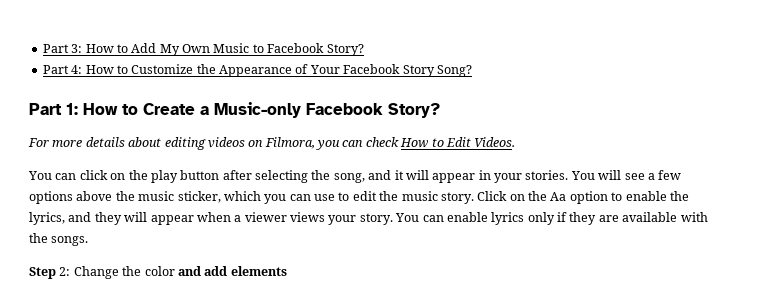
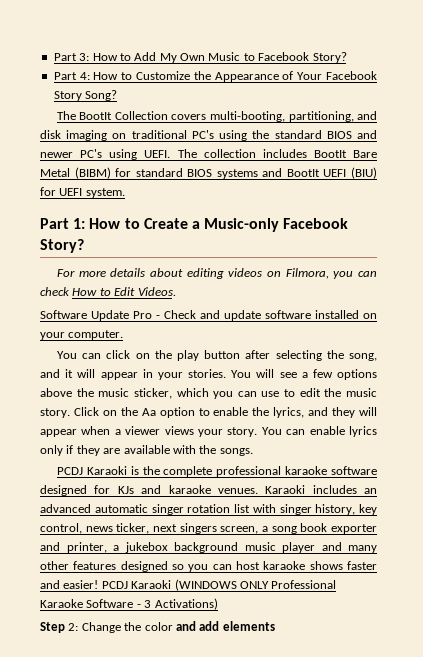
+ The BootIt Collection covers multi-booting, partitioning, and disk imaging on traditional PC's using the standard BIOS and newer PC's using UEFI. The collection includes BootIt Bare Metal (BIBM) for standard BIOS systems and BootIt UEFI (BIU) for UEFI system.
+ Software Update Pro - Check and update software installed on your computer.
+ PCDJ Karaoki is the complete professional karaoke software designed for KJs and karaoke venues. Karaoki includes an advanced automatic singer rotation list with singer history, key control, news ticker, next singers screen, a song book exporter and printer, a jukebox background music player and many other features designed so you can host karaoke shows faster and easier! PCDJ Karaoki (WINDOWS ONLY Professional Karaoke Software - 3 Activations)

